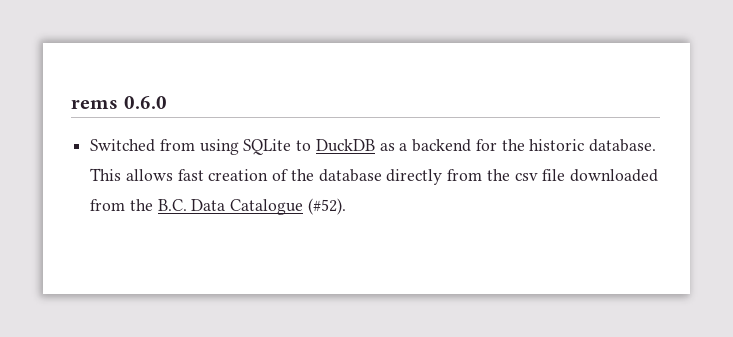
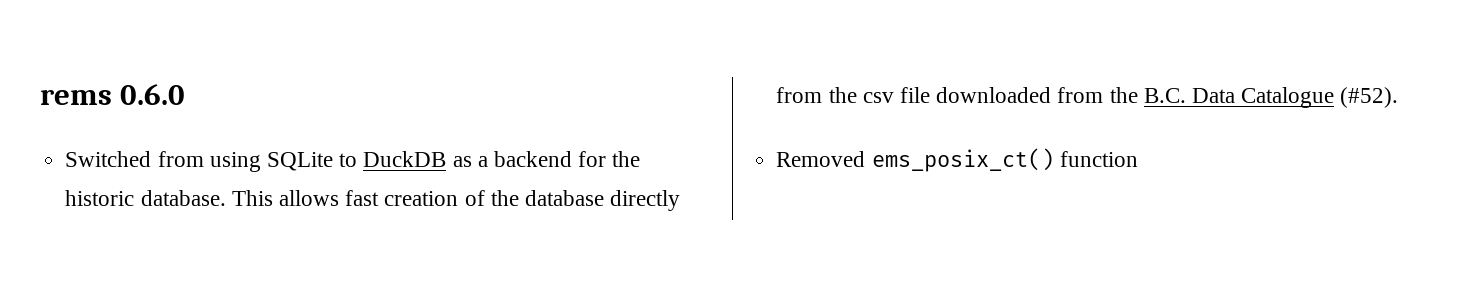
+ Removed ems_posix_ct() function

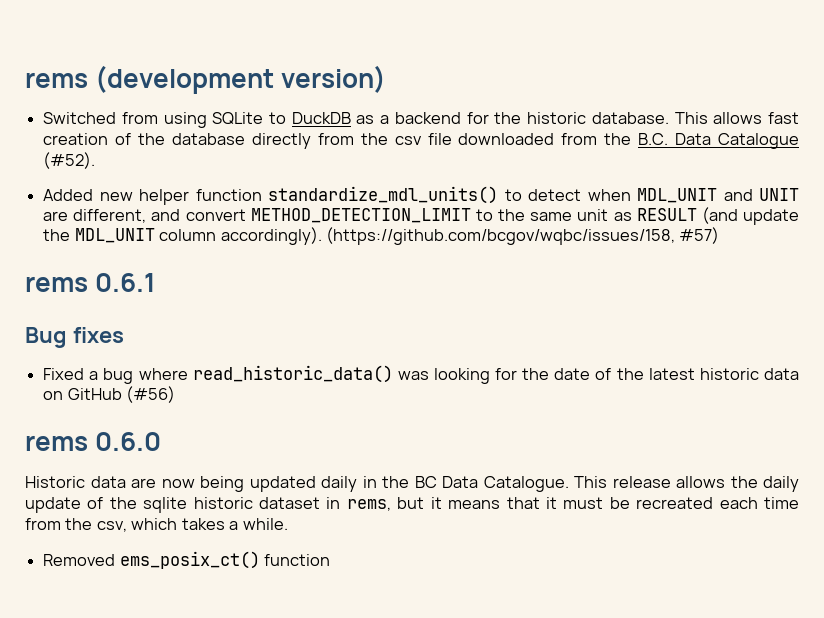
- rems 0.6.0
+ rems (development version)
+ Added new helper function standardize_mdl_units() to detect when MDL_UNIT and UNIT are different, and convert METHOD_DETECTION_LIMIT to the same unit as RESULT (and update the MDL_UNIT column accordingly). (https://github.com/bcgov/wqbc/issues/158, #57)
+ rems 0.6.1
+ Bug fixes
+ Fixed a bug where read_historic_data() was looking for the date of the latest historic data on GitHub (#56)
+ rems 0.6.0
+ Historic data are now being updated daily in the BC Data Catalogue. This release allows the daily update of the sqlite historic dataset in rems, but it means that it must be recreated each time from the csv, which takes a while.

